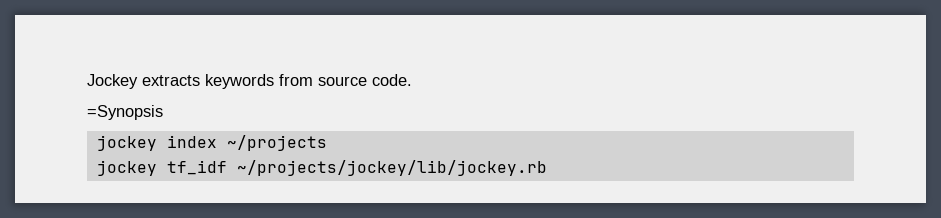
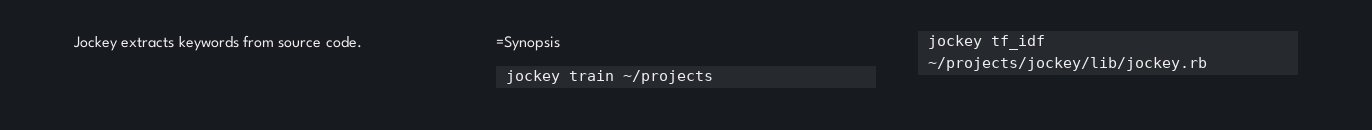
- jockey index ~/projects
+ jockey train ~/projects

